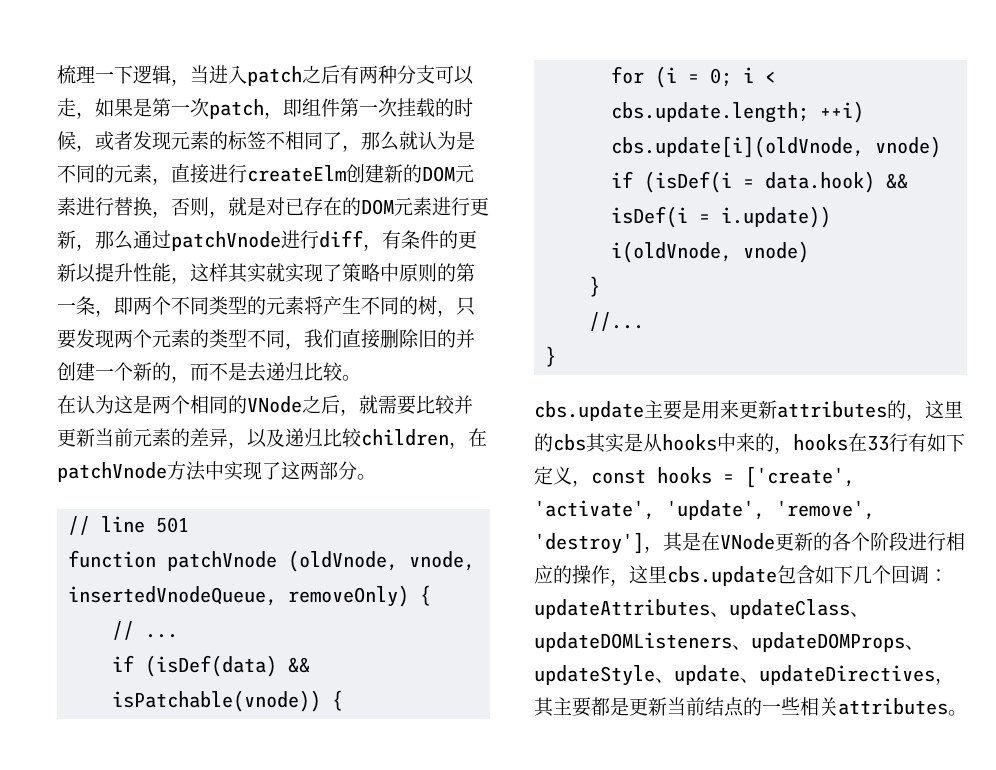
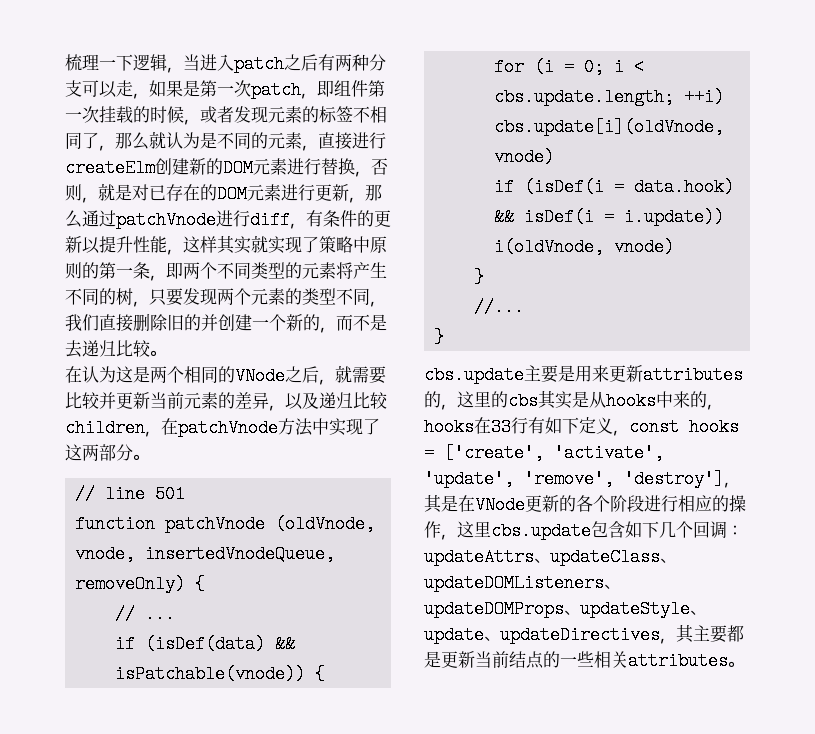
- updateAttributes、updateClass、updateDOMListeners、updateDOMProps、updateStyle、update、updateDirectives，其主要都是更新当前结点的一些相关attributes。
+ updateAttrs、updateClass、updateDOMListeners、updateDOMProps、updateStyle、update、updateDirectives，其主要都是更新当前结点的一些相关attributes。

